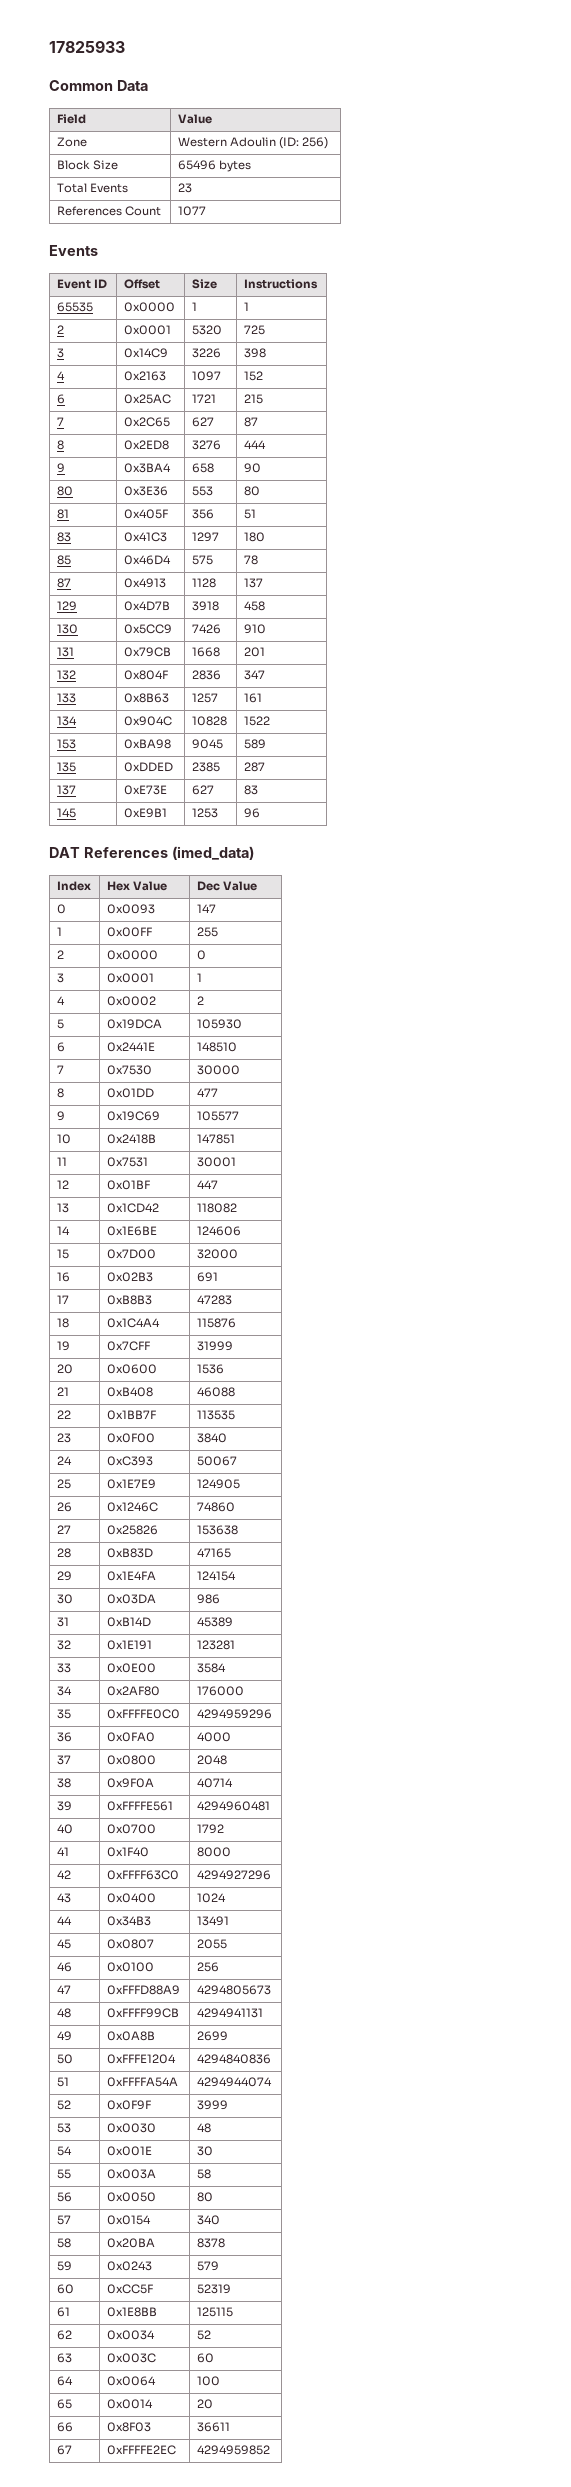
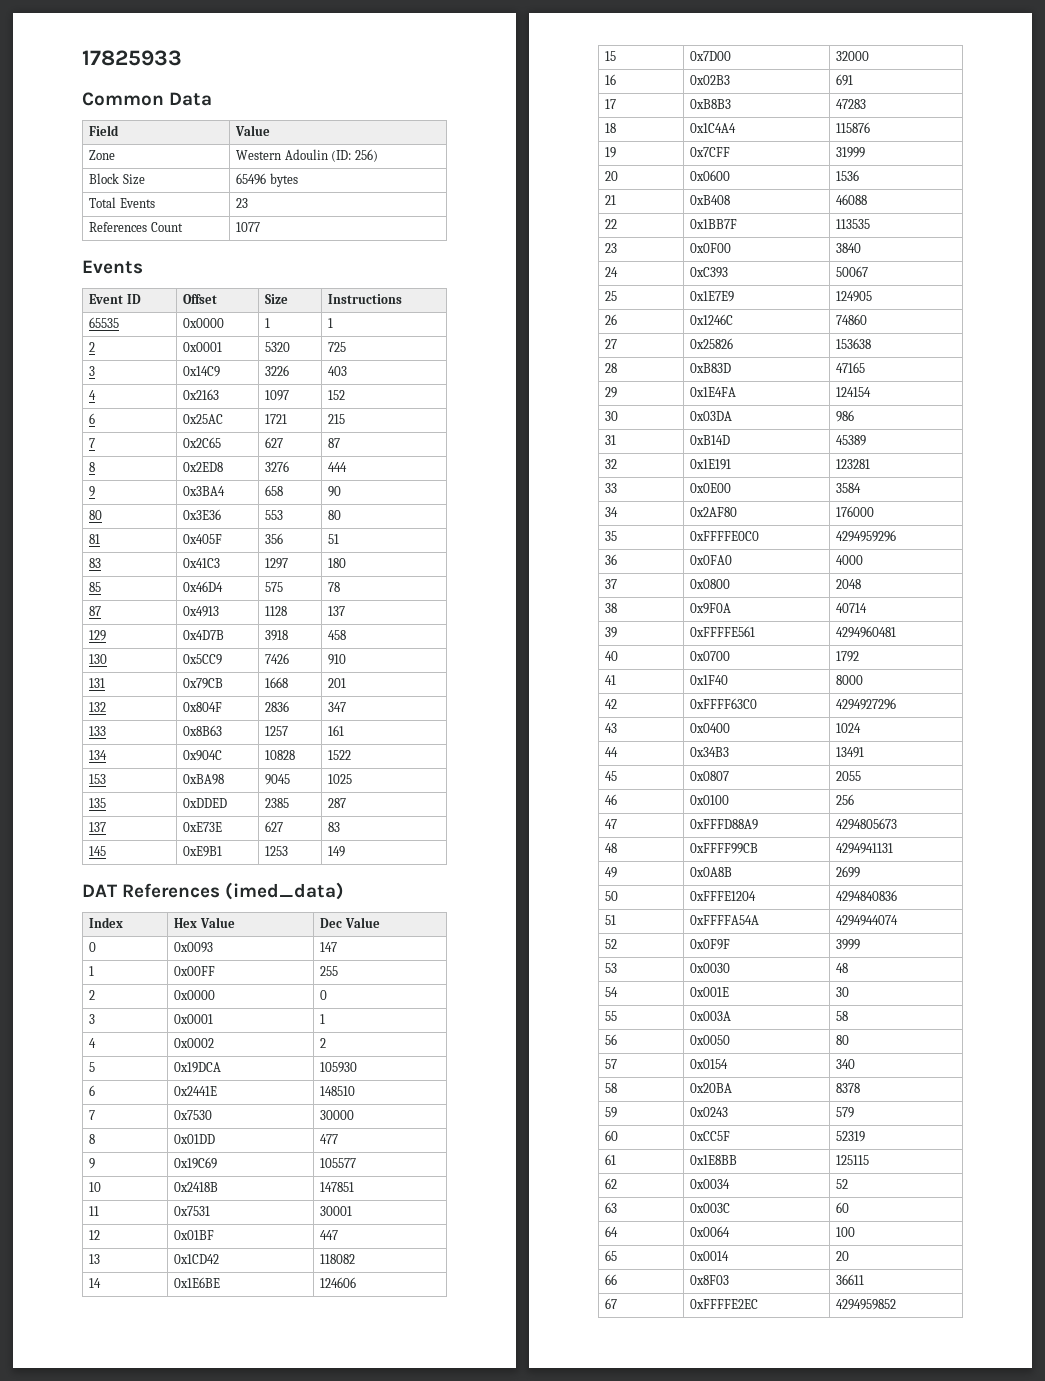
- 3 | 0x14C9 | 3226 | 398
+ 3 | 0x14C9 | 3226 | 403
- 153 | 0xBA98 | 9045 | 589
+ 153 | 0xBA98 | 9045 | 1025
- 145 | 0xE9B1 | 1253 | 96
+ 145 | 0xE9B1 | 1253 | 149

